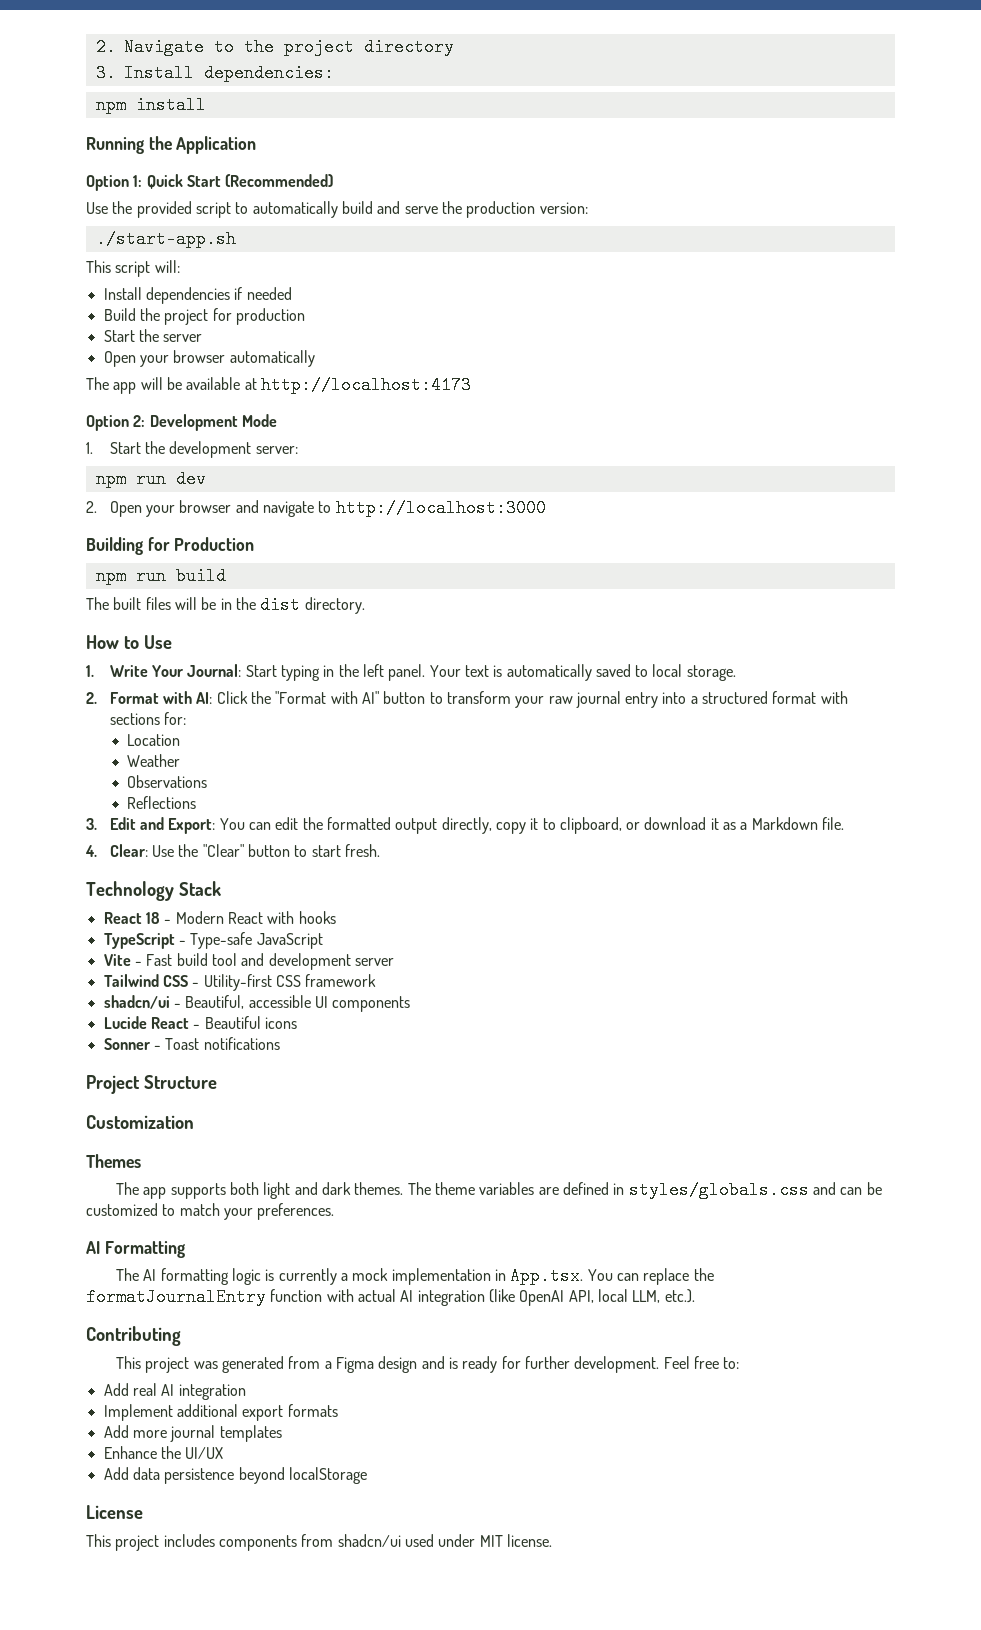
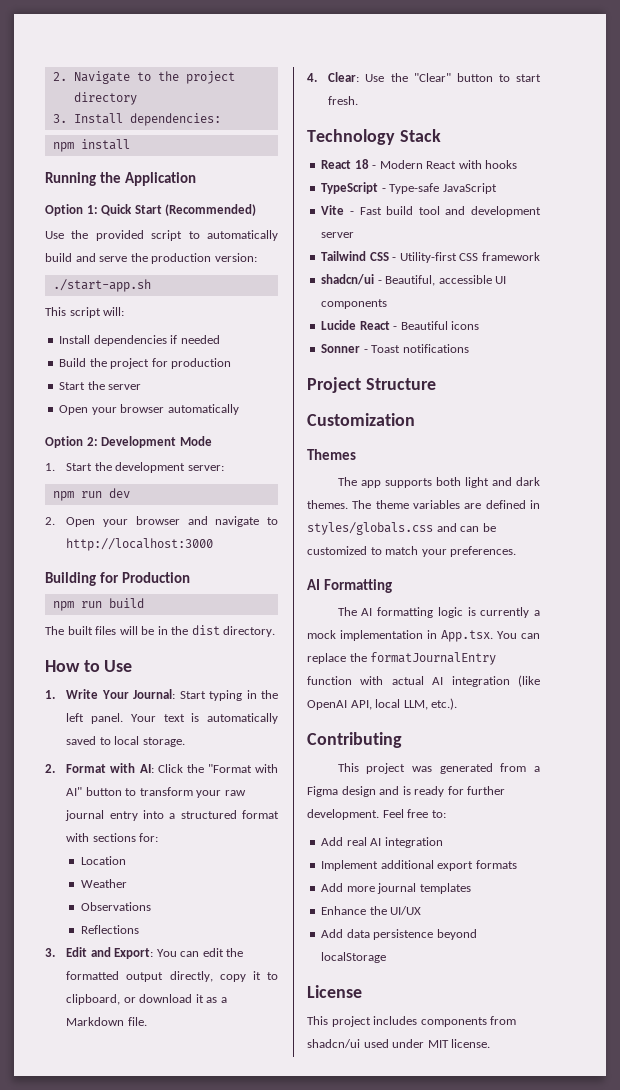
- The app will be available at http://localhost:4173

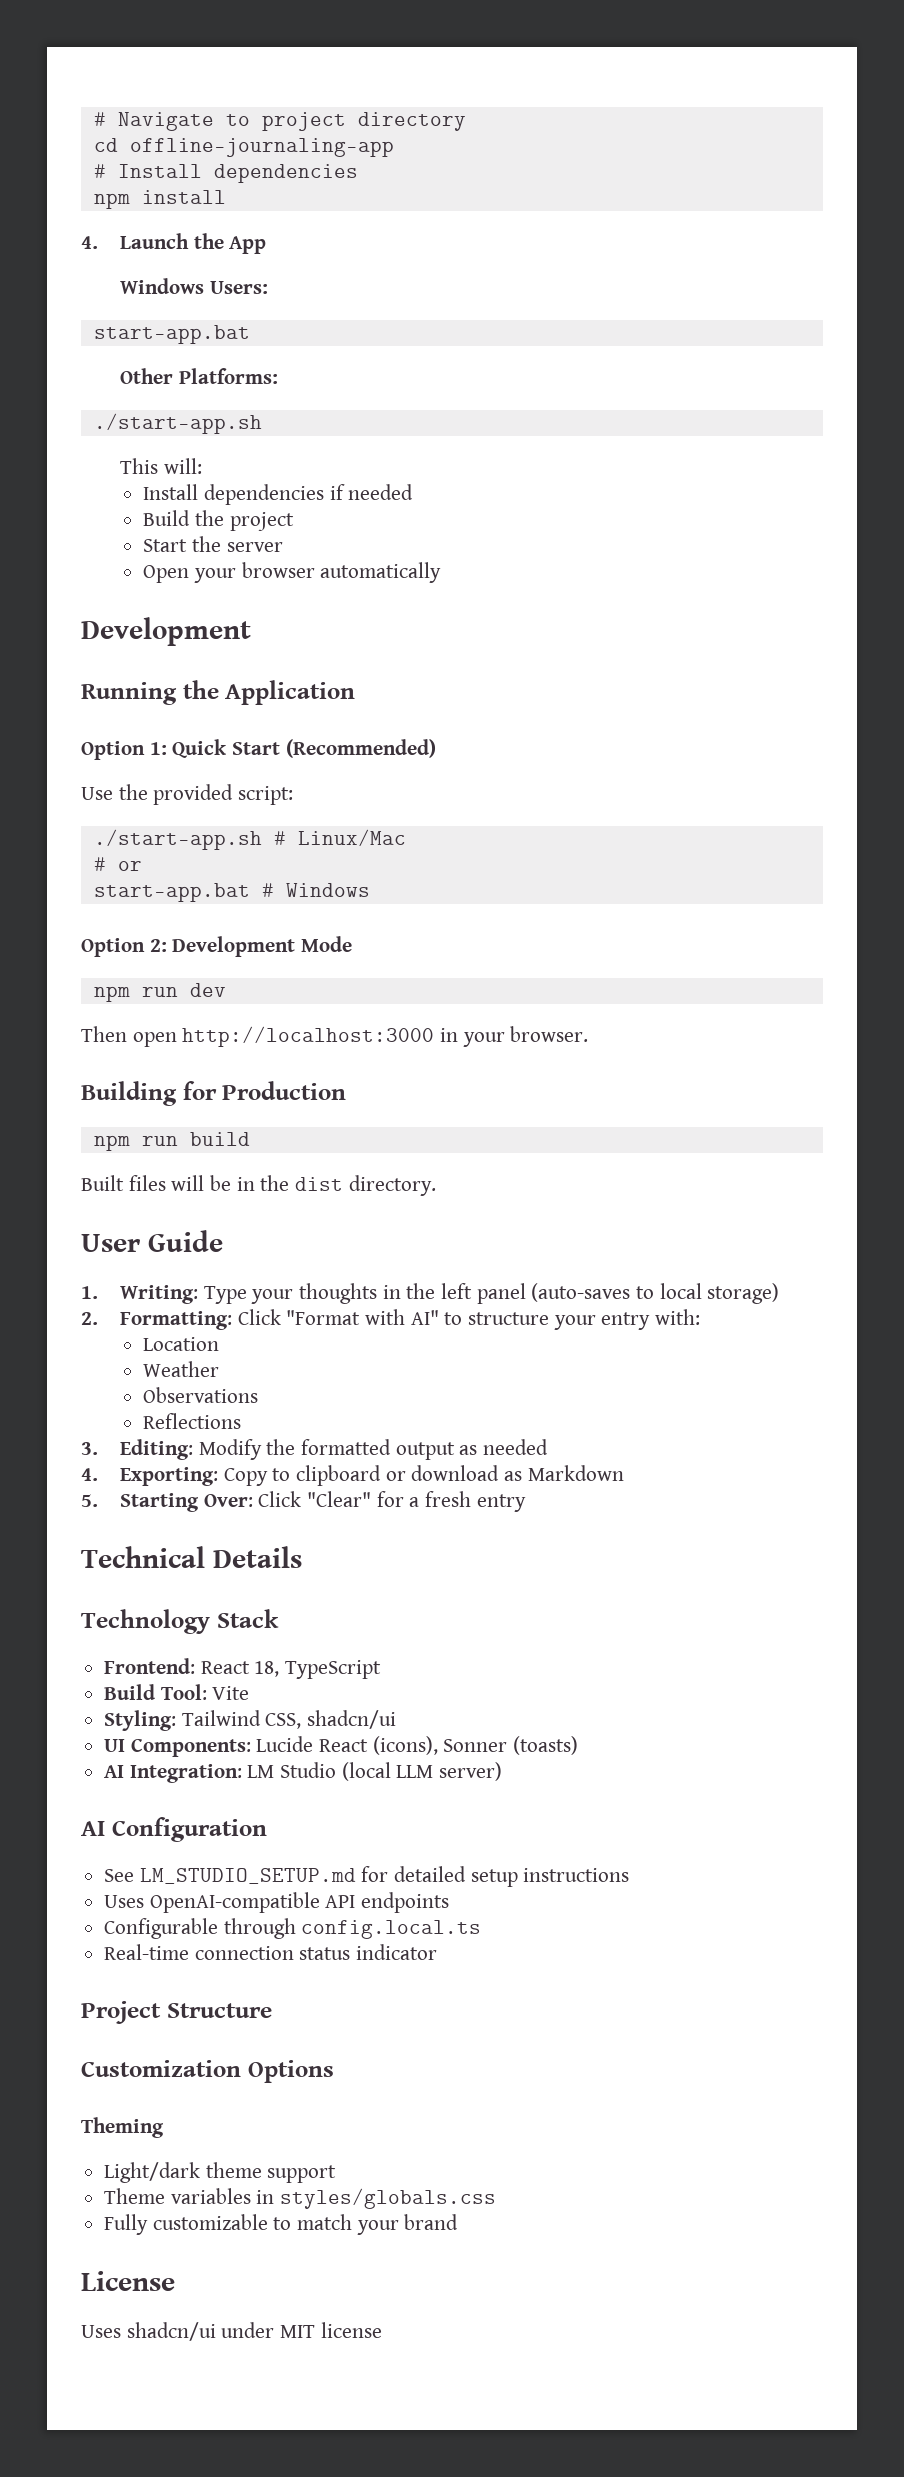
- 2. Navigate to the project directory
+ # Navigate to project directory
- 3. Install dependencies:
+ cd offline-journaling-app
+ # Install dependencies
  npm install
+ 4. Launch the App
+ Windows Users:
+ start-app.bat
+ Other Platforms:
+ ./start-app.sh
+ This will:
+ Install dependencies if needed
+ Build the project
+ Start the server
+ Open your browser automatically
+ Development
- Use the provided script to automatically build and serve the production version:
- ./start-app.sh
- This script will:
- Install dependencies if needed
- Build the project for production
- Start the server
- Open your browser automatically
+ Use the provided script:
+ ./start-app.sh # Linux/Mac
+ # or
+ start-app.bat # Windows
  Option 2: Development Mode
- 1. Start the development server:
  npm run dev
- 2. Open your browser and navigate to http://localhost:3000
+ Then open http://localhost:3000 in your browser.
- The built files will be in the dist directory.
+ Built files will be in the dist directory.
- How to Use
- 1. Write Your Journal: Start typing in the left panel. Your text is automatically saved to local storage.
- 2. Format with AI: Click the "Format with AI" button to transform your raw journal entry into a structured format with sections for:
+ User Guide
+ 1. Writing: Type your thoughts in the left panel (auto-saves to local storage)
+ 2. Formatting: Click "Format with AI" to structure your entry with:
- 3. Edit and Export: You can edit the formatted output directly, copy it to clipboard, or download it as a Markdown file.
- 4. Clear: Use the "Clear" button to start fresh.
+ 3. Editing: Modify the formatted output as needed
+ 4. Exporting: Copy to clipboard or download as Markdown
+ 5. Starting Over: Click "Clear" for a fresh entry
+ Technical Details
  Technology Stack
- React 18 - Modern React with hooks
- TypeScript - Type-safe JavaScript
- Vite - Fast build tool and development server
- Tailwind CSS - Utility-first CSS framework
- shadcn/ui - Beautiful, accessible UI components
- Lucide React - Beautiful icons
- Sonner - Toast notifications
+ Frontend: React 18, TypeScript
+ Build Tool: Vite
+ Styling: Tailwind CSS, shadcn/ui
+ UI Components: Lucide React (icons), Sonner (toasts)
+ AI Integration: LM Studio (local LLM server)
+ AI Configuration
+ See LM_STUDIO_SETUP.md for detailed setup instructions
+ Uses OpenAI-compatible API endpoints
+ Configurable through config.local.ts
+ Real-time connection status indicator
  Project Structure
- Customization
- Themes
- The app supports both light and dark themes. The theme variables are defined in styles/globals.css and can be customized to match your preferences.
- AI Formatting
- The AI formatting logic is currently a mock implementation in App.tsx. You can replace the formatJournalEntry function with actual AI integration (like OpenAI API, local LLM, etc.).
- Contributing
- This project was generated from a Figma design and is ready for further development. Feel free to:
- Add real AI integration
- Implement additional export formats
- Add more journal templates
- Enhance the UI/UX
- Add data persistence beyond localStorage
+ Customization Options
+ Theming
+ Light/dark theme support
+ Theme variables in styles/globals.css
+ Fully customizable to match your brand
  License
- This project includes components from shadcn/ui used under MIT license.
+ Uses shadcn/ui under MIT license

